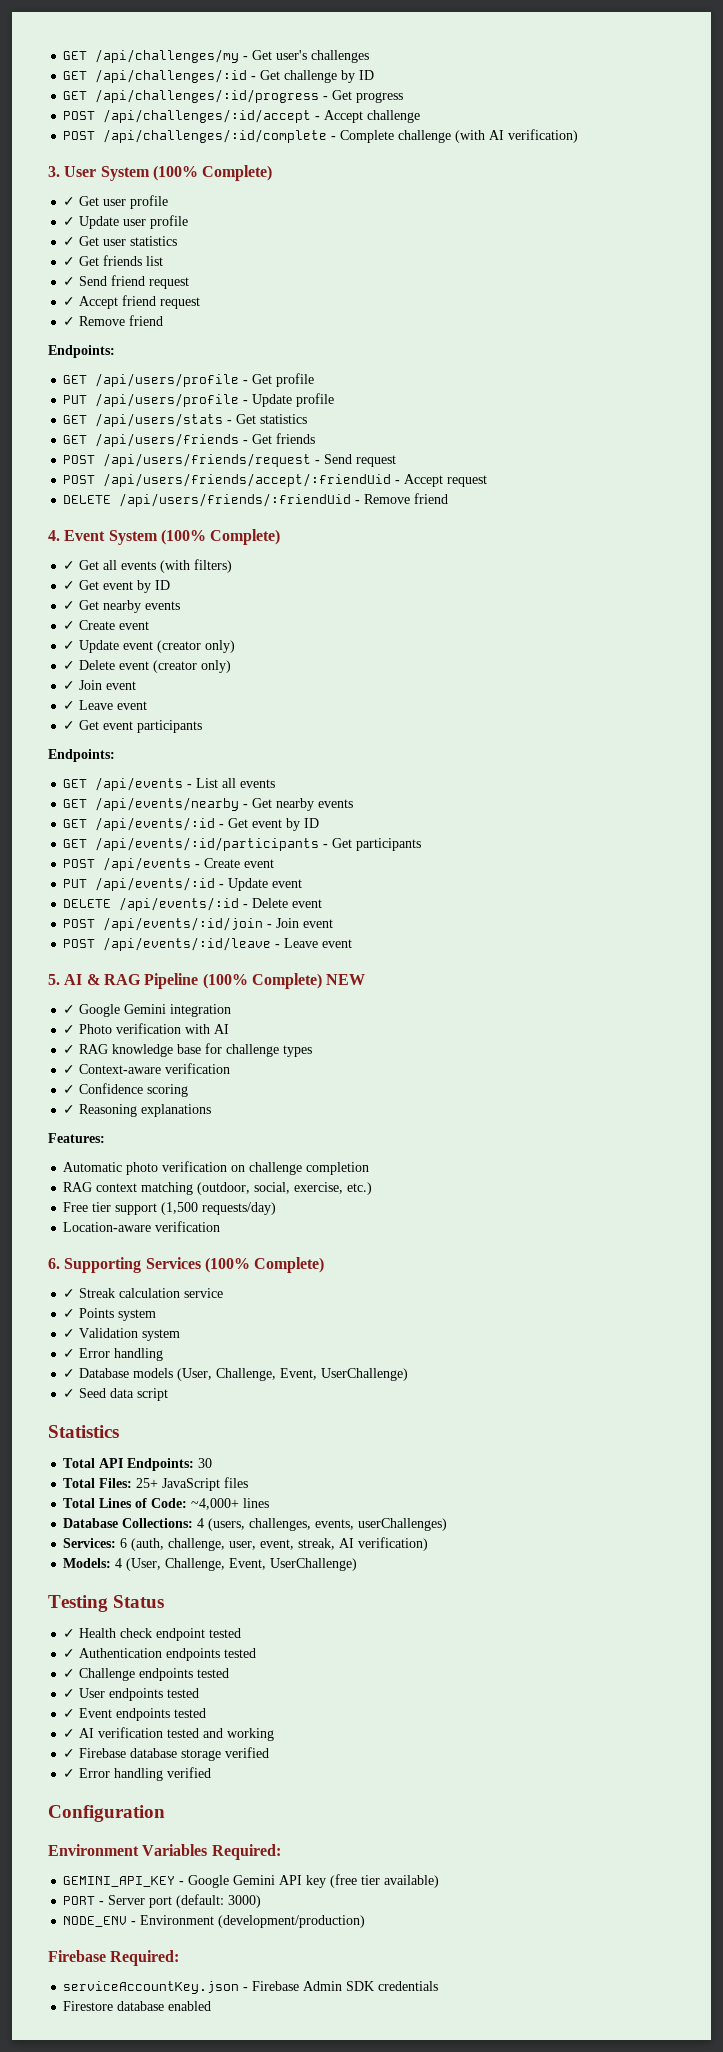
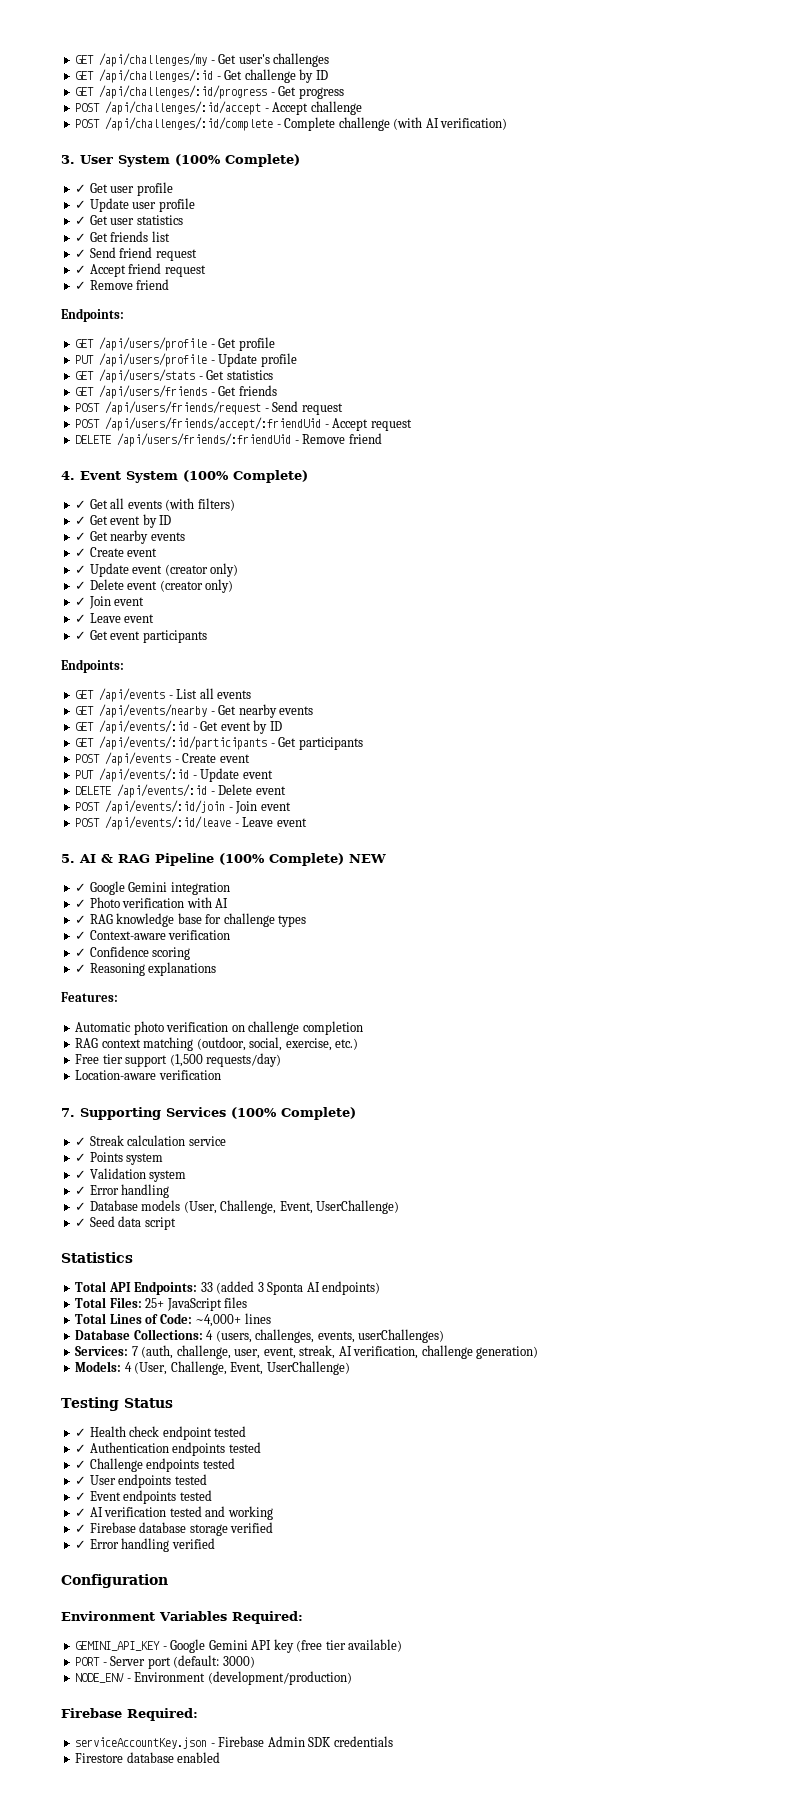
- 6. Supporting Services (100% Complete)
+ 7. Supporting Services (100% Complete)
- Total API Endpoints: 30
+ Total API Endpoints: 33 (added 3 Sponta AI endpoints)
- Services: 6 (auth, challenge, user, event, streak, AI verification)
+ Services: 7 (auth, challenge, user, event, streak, AI verification, challenge generation)

